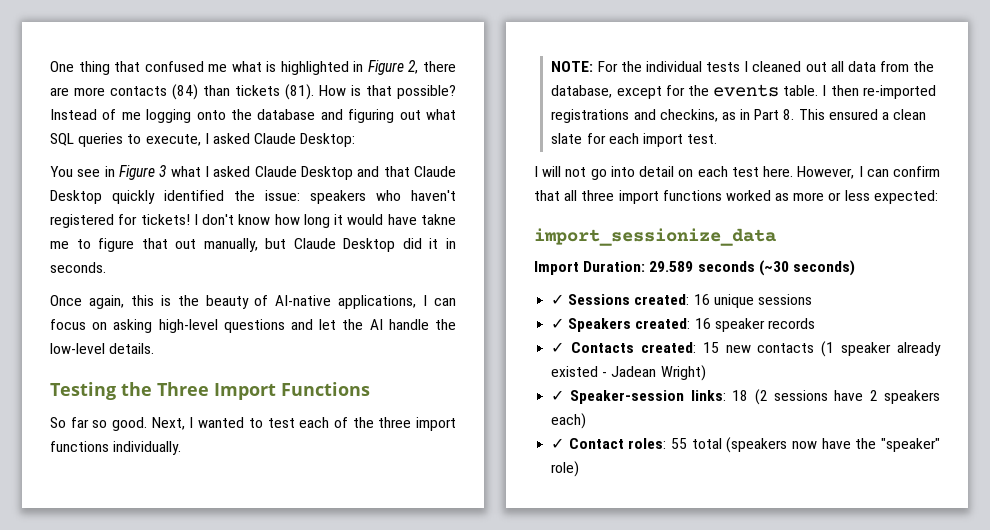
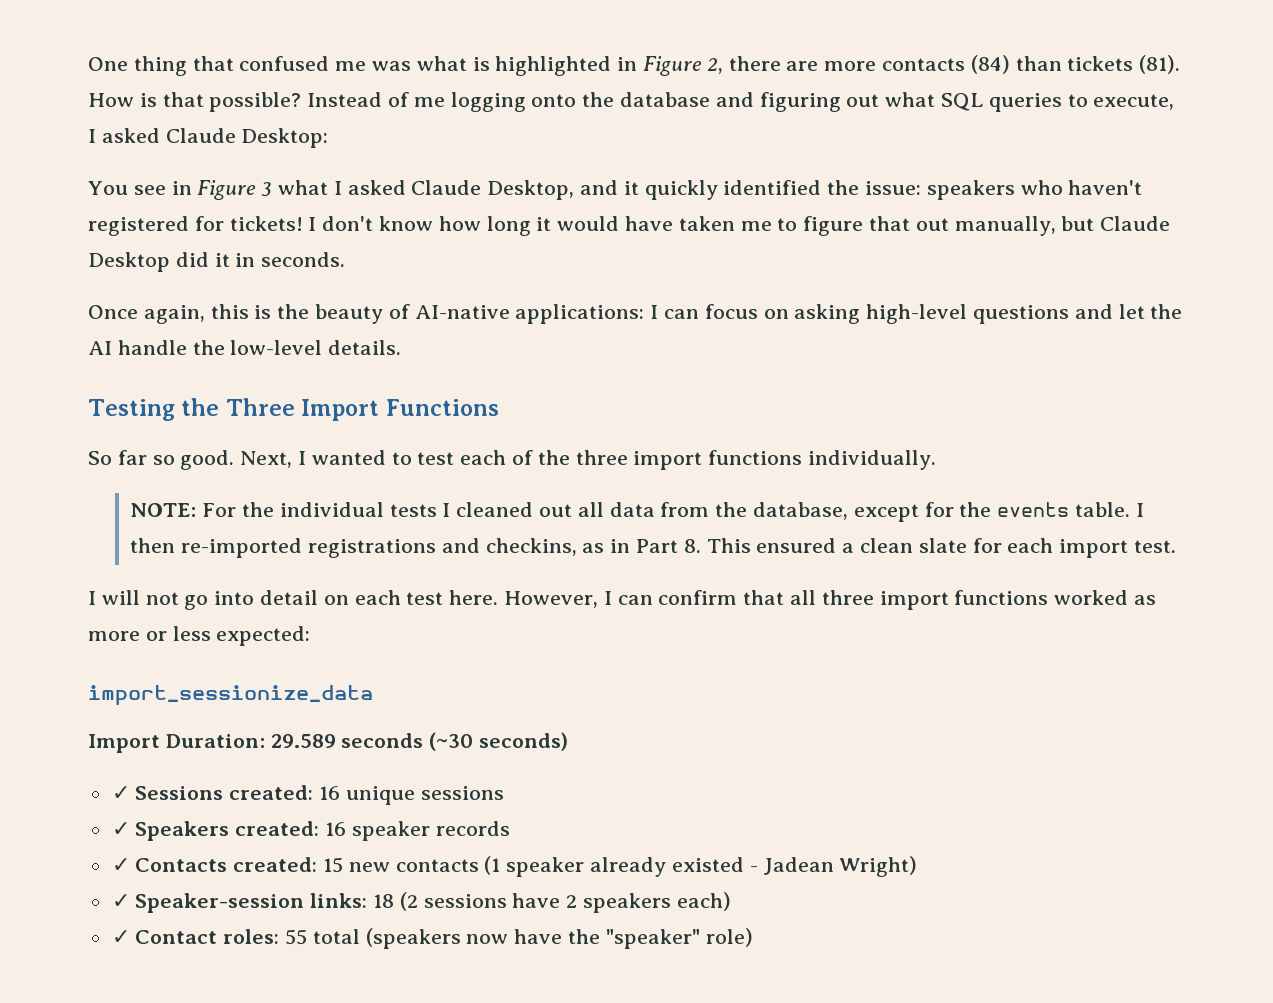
- One thing that confused me what is highlighted in Figure 2, there are more contacts (84) than tickets (81).
+ One thing that confused me was what is highlighted in Figure 2, there are more contacts (84) than tickets (81).
- You see in Figure 3 what I asked Claude Desktop and that Claude Desktop quickly identified the issue: speakers who haven't registered for tickets!
+ You see in Figure 3 what I asked Claude Desktop, and it quickly identified the issue: speakers who haven't registered for tickets!
- I don't know how long it would have takne me to figure that out manually, but Claude Desktop did it in seconds.
+ I don't know how long it would have taken me to figure that out manually, but Claude Desktop did it in seconds.
- Once again, this is the beauty of AI-native applications, I can focus on asking high-level questions and let the AI handle the low-level details.
+ Once again, this is the beauty of AI-native applications: I can focus on asking high-level questions and let the AI handle the low-level details.

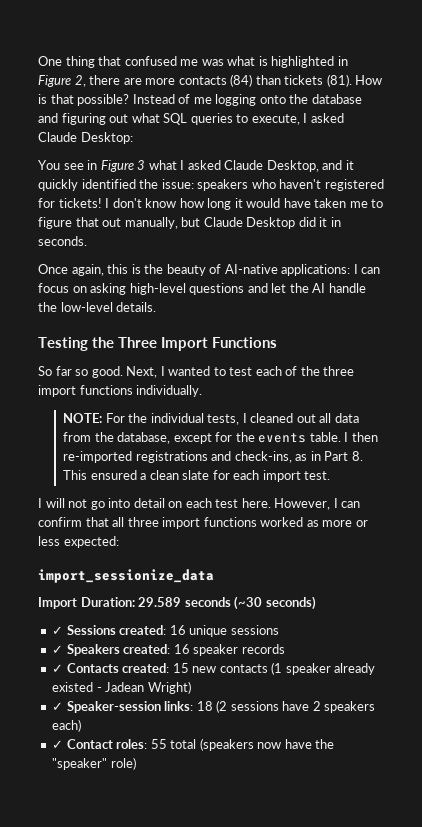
- NOTE: For the individual tests I cleaned out all data from the database, except for the events table.
+ NOTE: For the individual tests, I cleaned out all data from the database, except for the events table.
- I then re-imported registrations and checkins, as in Part 8. This ensured a clean slate for each import test.
+ I then re-imported registrations and check-ins, as in Part 8. This ensured a clean slate for each import test.

